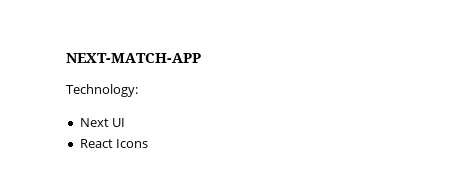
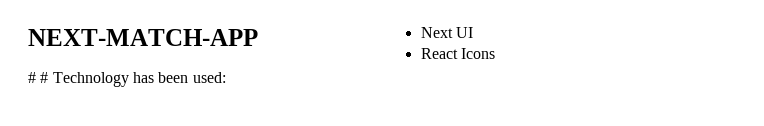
- Technology:
+ # # Technology has been used:

